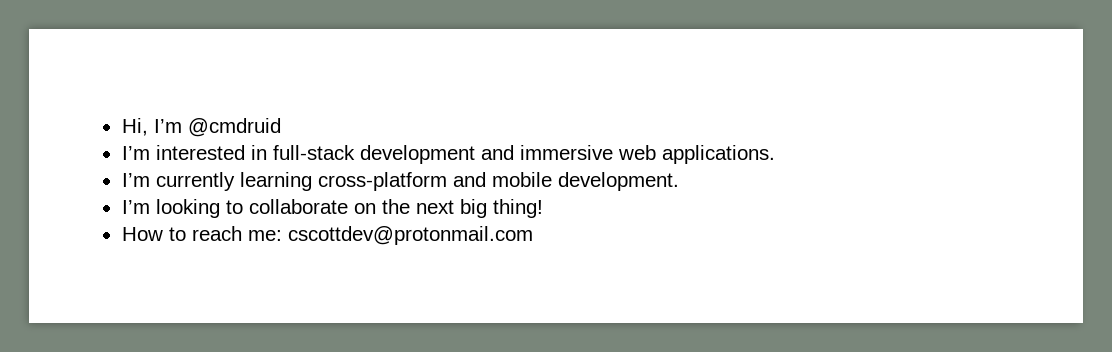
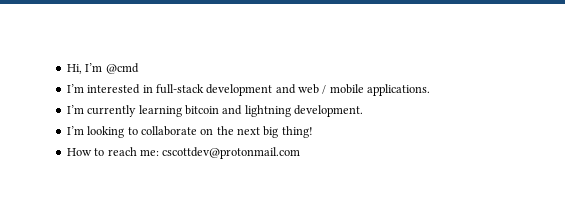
- Hi, I’m @cmdruid
+ Hi, I’m @cmd
- I’m interested in full-stack development and immersive web applications.
+ I’m interested in full-stack development and web / mobile applications.
- I’m currently learning cross-platform and mobile development.
+ I’m currently learning bitcoin and lightning development.

